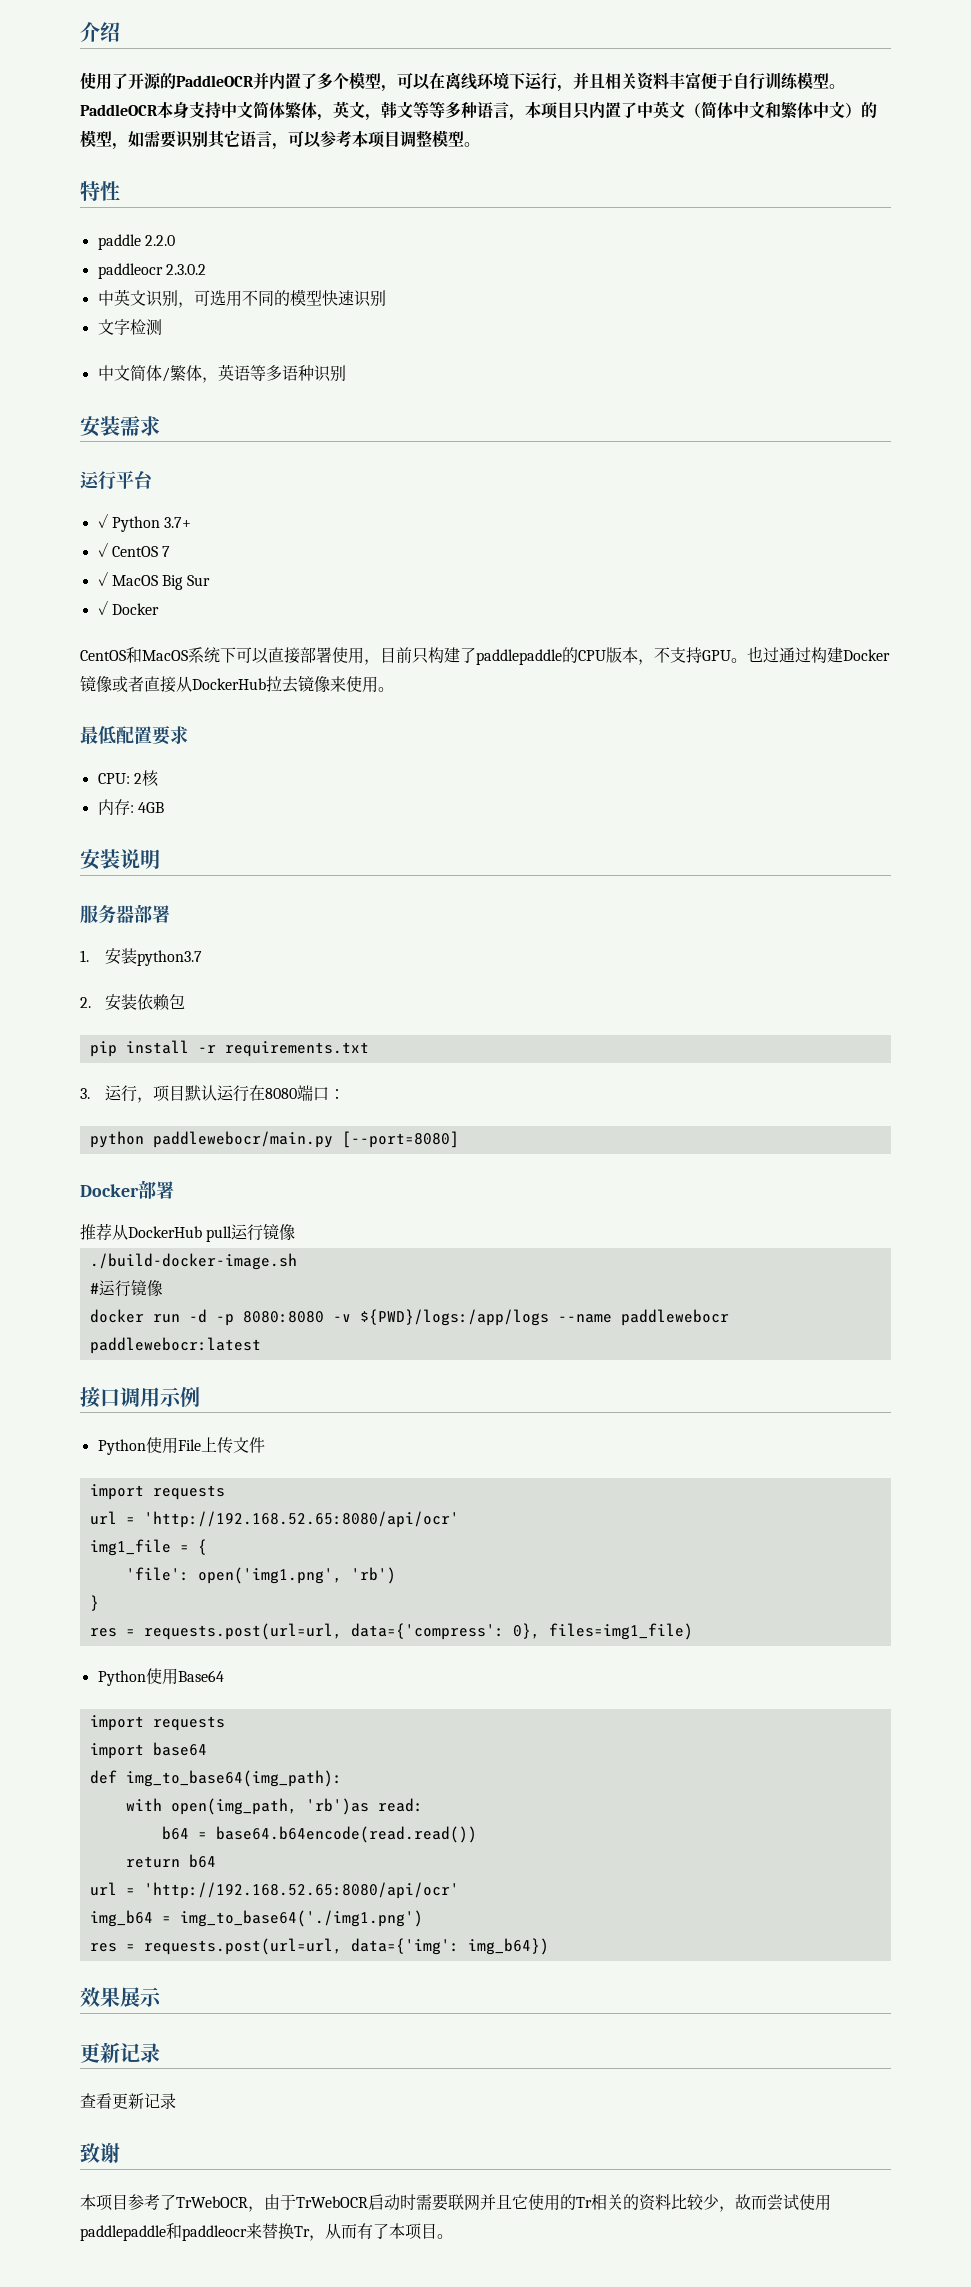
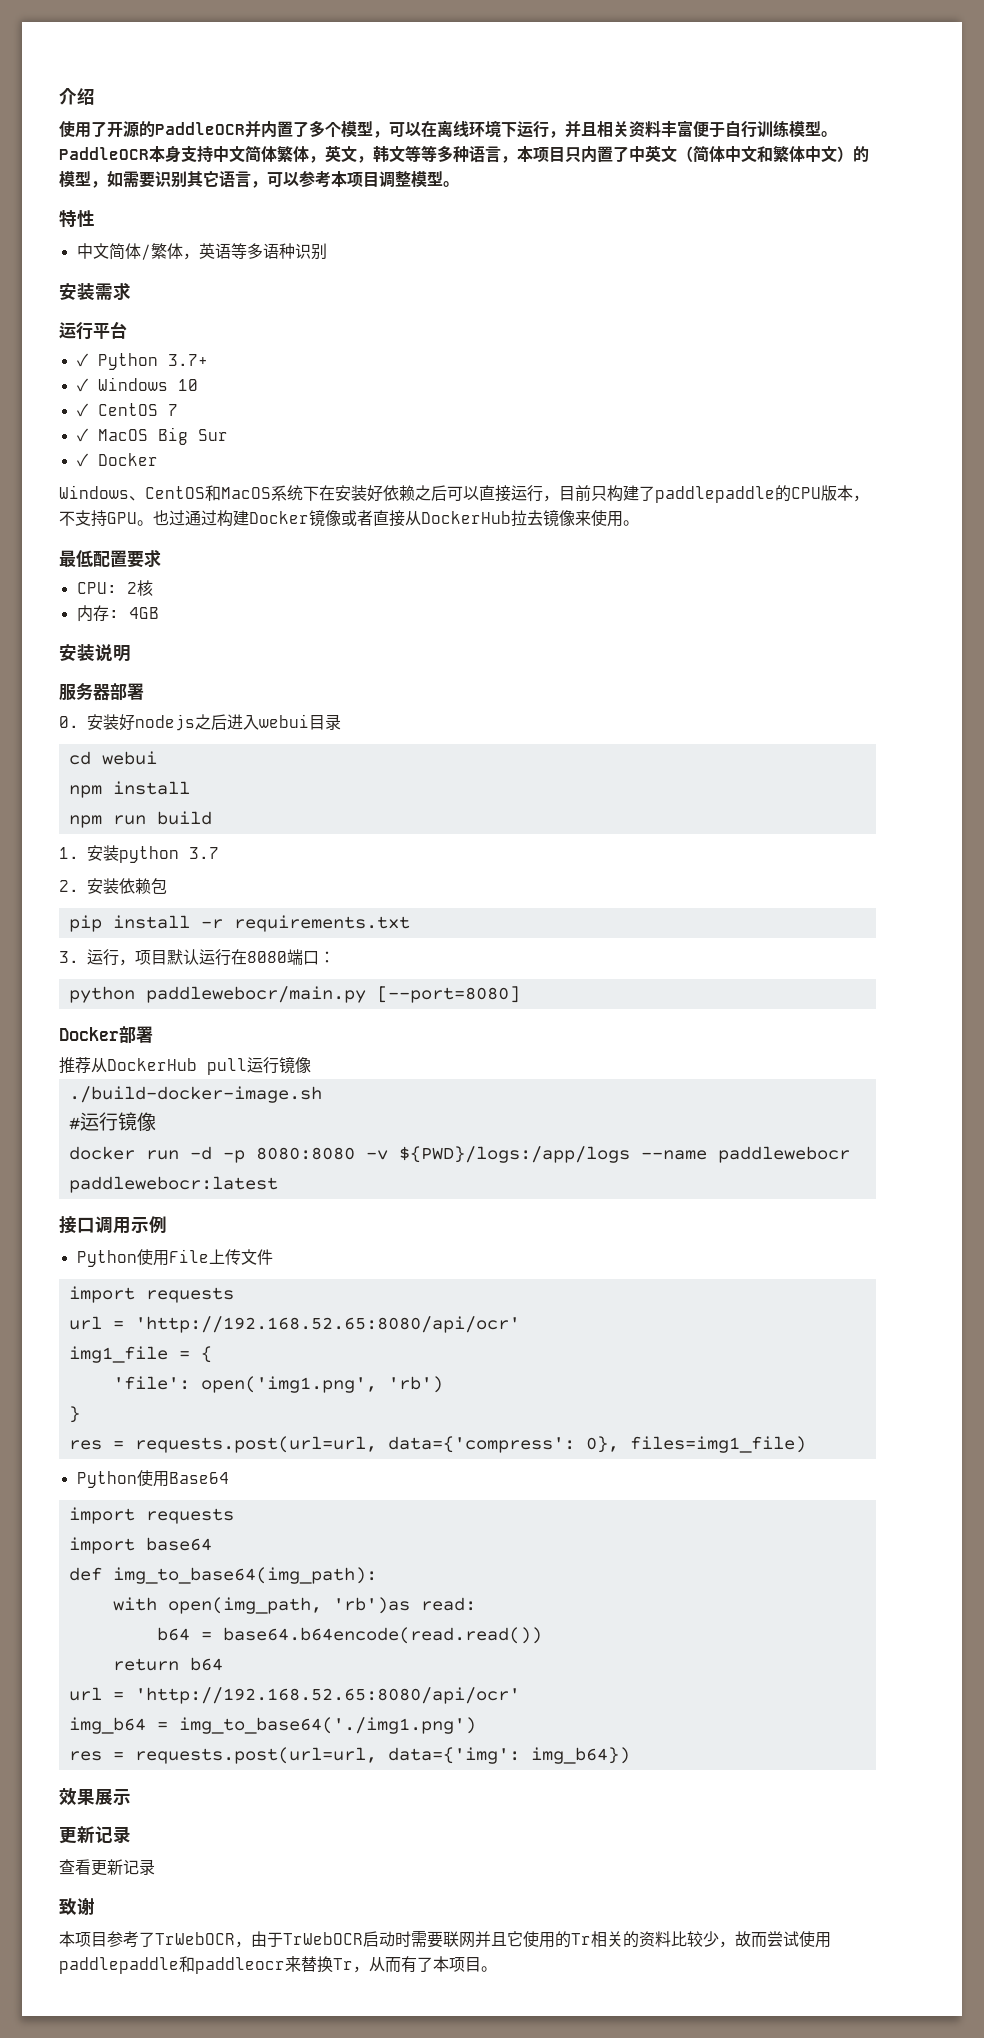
- paddle 2.2.0
- paddleocr 2.3.0.2
- 中英文识别，可选用不同的模型快速识别
- 文字检测
+ ✓ Windows 10
- CentOS和MacOS系统下可以直接部署使用，目前只构建了paddlepaddle的CPU版本，不支持GPU。
+ Windows、CentOS和MacOS系统下在安装好依赖之后可以直接运行，目前只构建了paddlepaddle的CPU版本，不支持GPU。
- 1.安装python3.7
+ 0.安装好nodejs之后进入webui目录
+ cd webui
+ npm install
+ npm run build
+ 1.安装python 3.7

